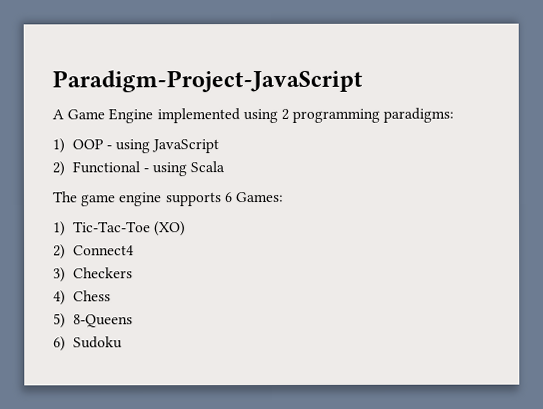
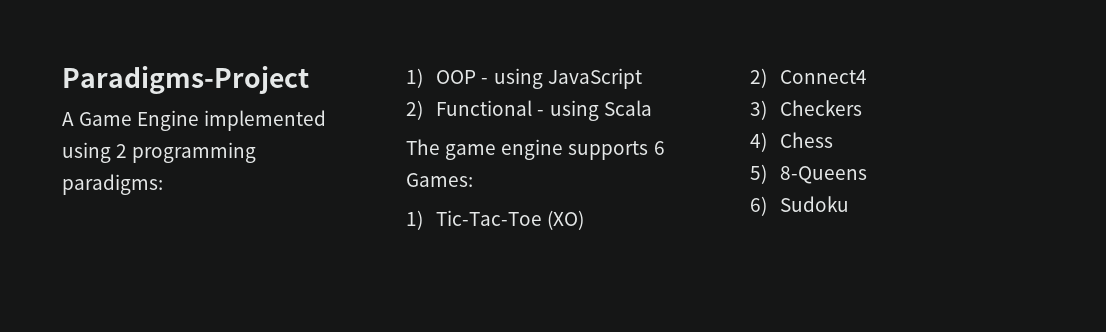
- Paradigm-Project-JavaScript
+ Paradigms-Project

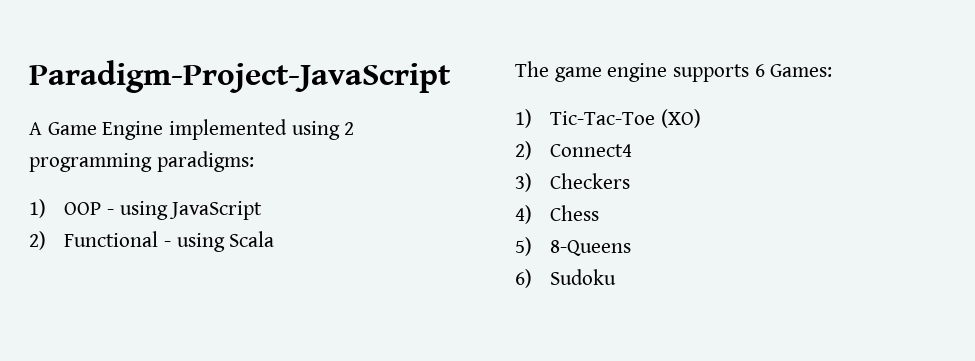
- Paradigms-Project
+ Paradigm-Project-JavaScript

